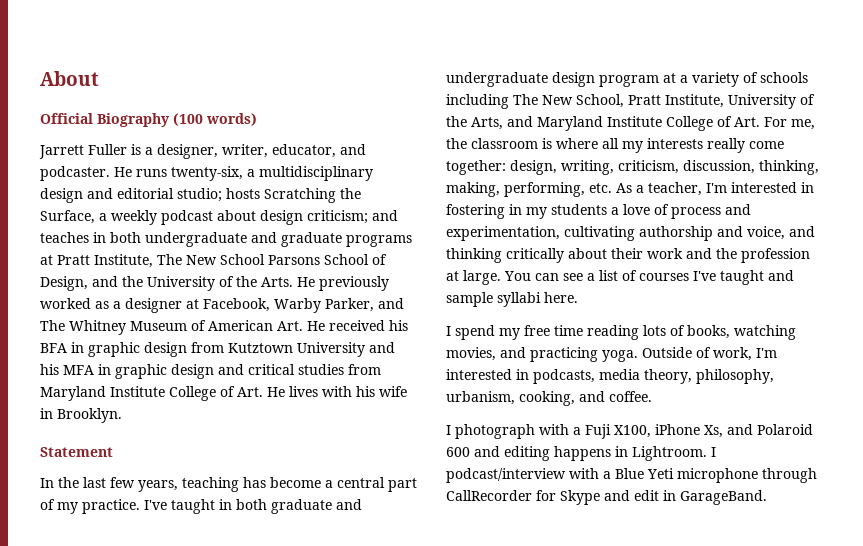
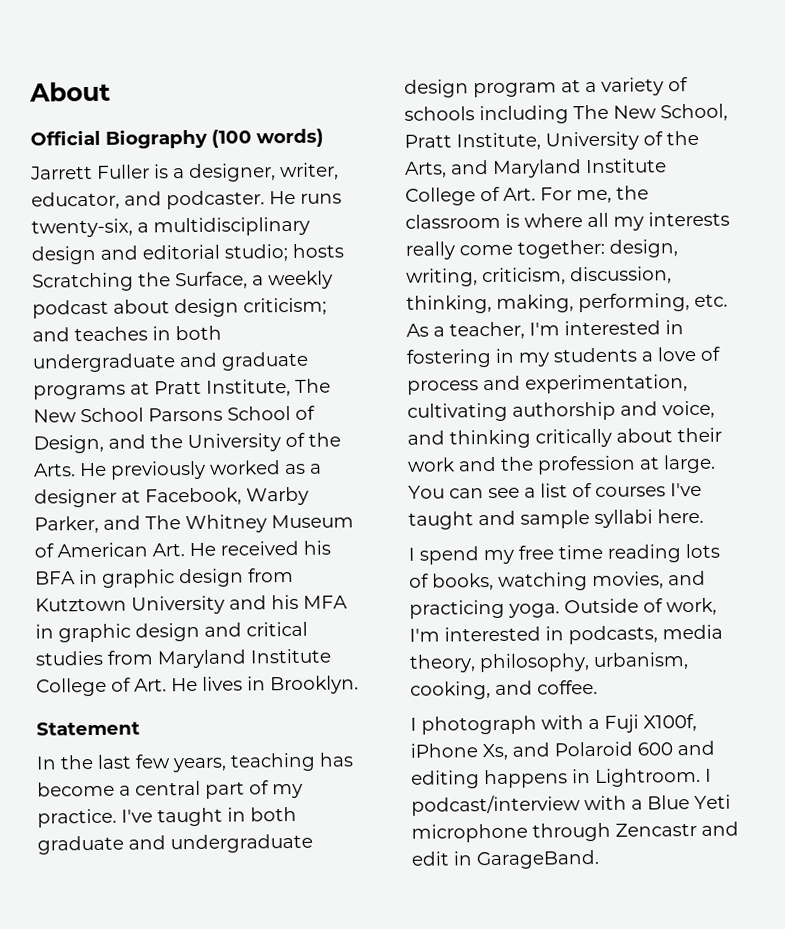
- and teaches in both undergraduate and graduate programs at Pratt Institute, The New School Parsons School of Design, and the University of the Arts. He previously worked as a designer at Facebook, Warby Parker, and The Whitney Museum of American Art. He received his BFA in graphic design from Kutztown University and his MFA in graphic design and critical studies from Maryland Institute College of Art. He lives with his wife in Brooklyn.
+ and teaches in both undergraduate and graduate programs at Pratt Institute, The New School Parsons School of Design, and the University of the Arts. He previously worked as a designer at Facebook, Warby Parker, and The Whitney Museum of American Art. He received his BFA in graphic design from Kutztown University and his MFA in graphic design and critical studies from Maryland Institute College of Art. He lives in Brooklyn.
- I photograph with a Fuji X100, iPhone Xs, and Polaroid 600 and editing happens in Lightroom.
+ I photograph with a Fuji X100f, iPhone Xs, and Polaroid 600 and editing happens in Lightroom.
- I podcast/interview with a Blue Yeti microphone through CallRecorder for Skype and edit in GarageBand.
+ I podcast/interview with a Blue Yeti microphone through Zencastr and edit in GarageBand.

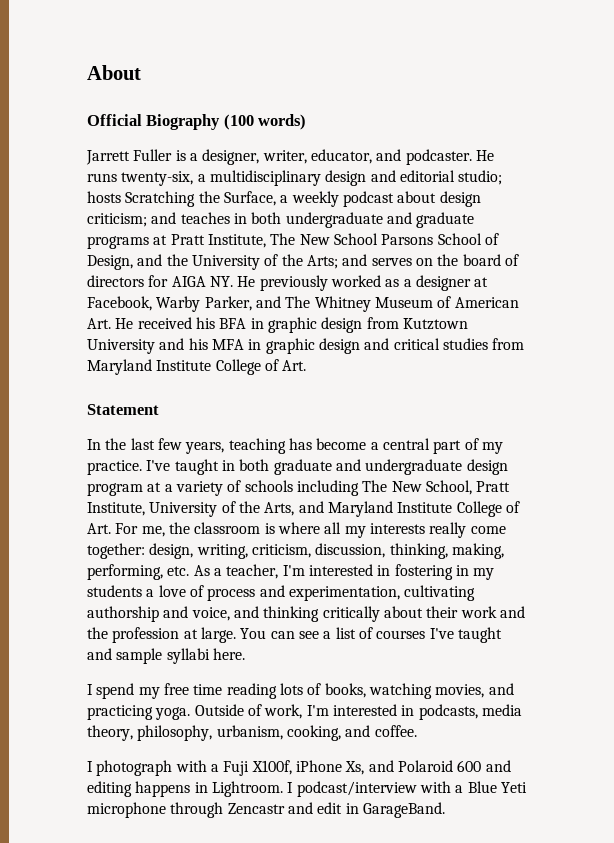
- and teaches in both undergraduate and graduate programs at Pratt Institute, The New School Parsons School of Design, and the University of the Arts. He previously worked as a designer at Facebook, Warby Parker, and The Whitney Museum of American Art. He received his BFA in graphic design from Kutztown University and his MFA in graphic design and critical studies from Maryland Institute College of Art. He lives in Brooklyn.
+ and teaches in both undergraduate and graduate programs at Pratt Institute, The New School Parsons School of Design, and the University of the Arts; and serves on the board of directors for AIGA NY. He previously worked as a designer at Facebook, Warby Parker, and The Whitney Museum of American Art. He received his BFA in graphic design from Kutztown University and his MFA in graphic design and critical studies from Maryland Institute College of Art.

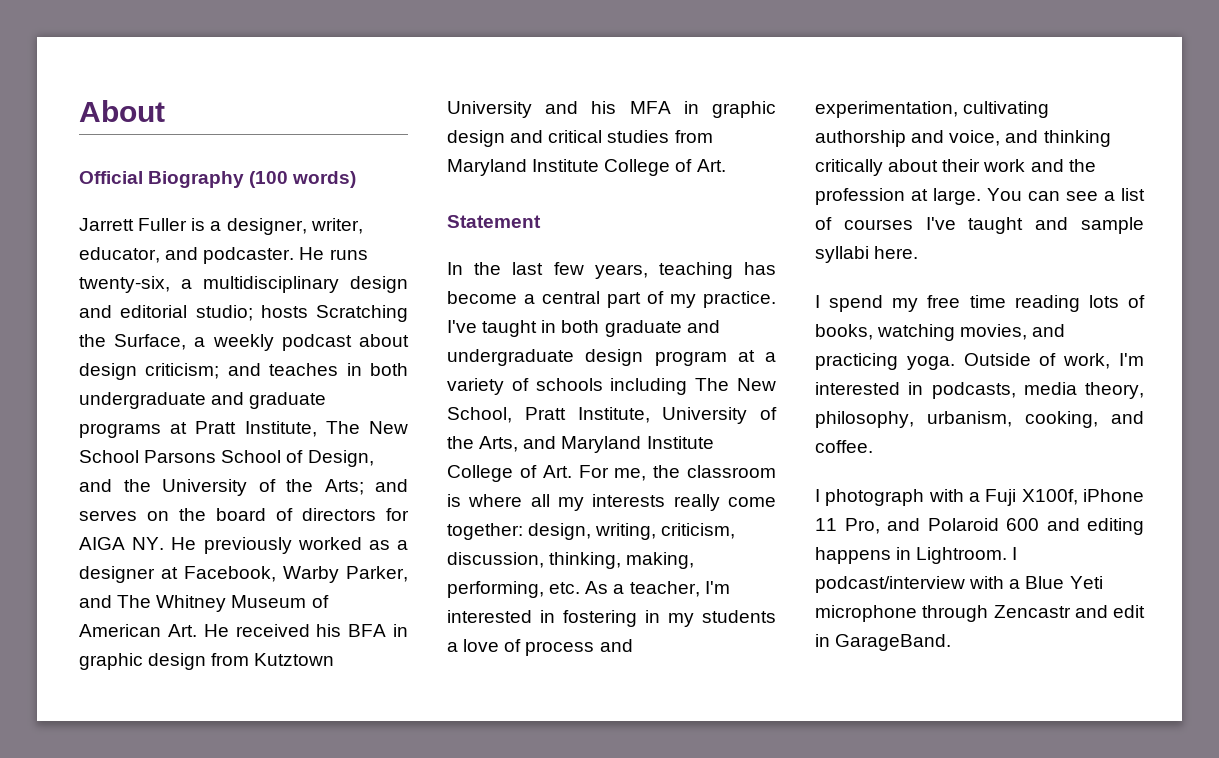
- I photograph with a Fuji X100f, iPhone Xs, and Polaroid 600 and editing happens in Lightroom.
+ I photograph with a Fuji X100f, iPhone 11 Pro, and Polaroid 600 and editing happens in Lightroom.

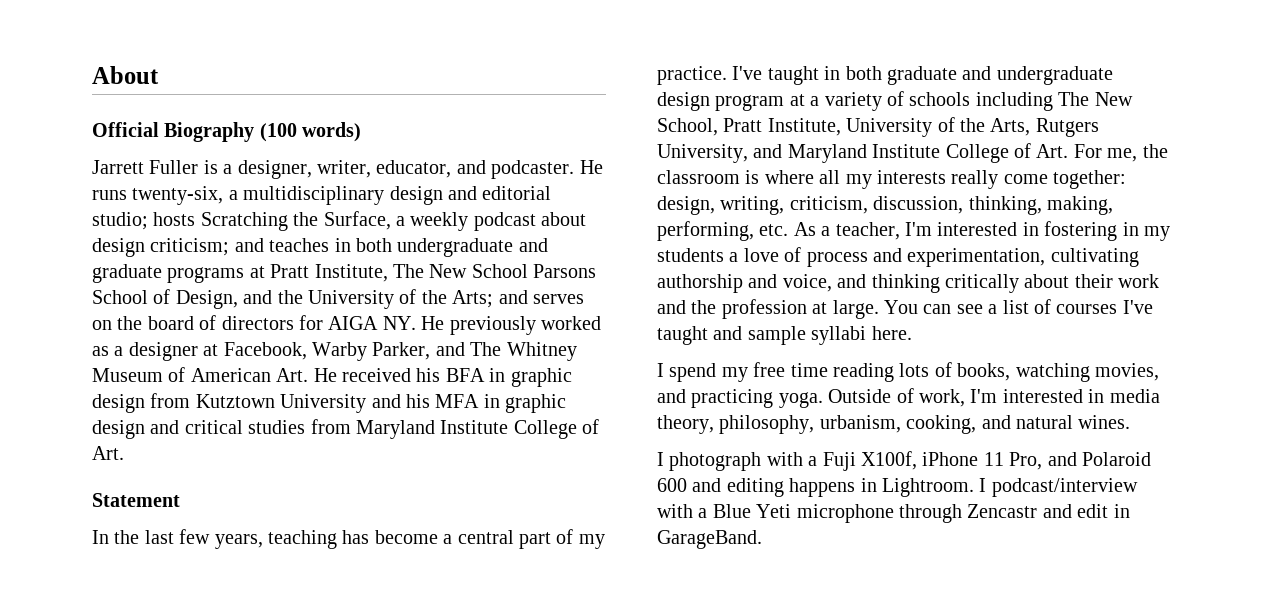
- I've taught in both graduate and undergraduate design program at a variety of schools including The New School, Pratt Institute, University of the Arts, and Maryland Institute College of Art. For me, the classroom is where all my interests really come together:
+ I've taught in both graduate and undergraduate design program at a variety of schools including The New School, Pratt Institute, University of the Arts, Rutgers University, and Maryland Institute College of Art. For me, the classroom is where all my interests really come together:
- Outside of work, I'm interested in podcasts, media theory, philosophy, urbanism, cooking, and coffee.
+ Outside of work, I'm interested in media theory, philosophy, urbanism, cooking, and natural wines.

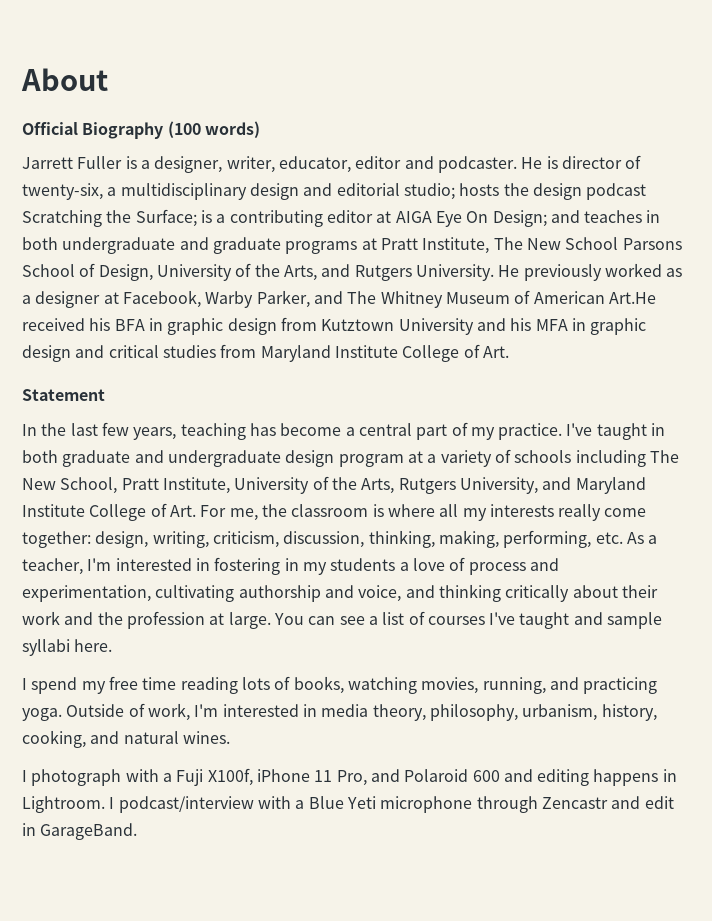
- Jarrett Fuller is a designer, writer, educator, and podcaster.
+ Jarrett Fuller is a designer, writer, educator, editor and podcaster.
- He runs twenty-six, a multidisciplinary design and editorial studio;
+ He is director of twenty-six, a multidisciplinary design and editorial studio;
- hosts Scratching the Surface, a weekly podcast about design criticism;
+ hosts the design podcast Scratching the Surface; is a contributing editor at AIGA Eye On Design;
- and teaches in both undergraduate and graduate programs at Pratt Institute, The New School Parsons School of Design, and the University of the Arts; and serves on the board of directors for AIGA NY. He previously worked as a designer at Facebook, Warby Parker, and The Whitney Museum of American Art. He received his BFA in graphic design from Kutztown University and his MFA in graphic design and critical studies from Maryland Institute College of Art.
+ and teaches in both undergraduate and graduate programs at Pratt Institute, The New School Parsons School of Design, University of the Arts, and Rutgers University. He previously worked as a designer at Facebook, Warby Parker, and The Whitney Museum of American Art.He received his BFA in graphic design from Kutztown University and his MFA in graphic design and critical studies from Maryland Institute College of Art.
- I spend my free time reading lots of books, watching movies, and practicing yoga.
+ I spend my free time reading lots of books, watching movies, running, and practicing yoga.
- Outside of work, I'm interested in media theory, philosophy, urbanism, cooking, and natural wines.
+ Outside of work, I'm interested in media theory, philosophy, urbanism, history, cooking, and natural wines.

